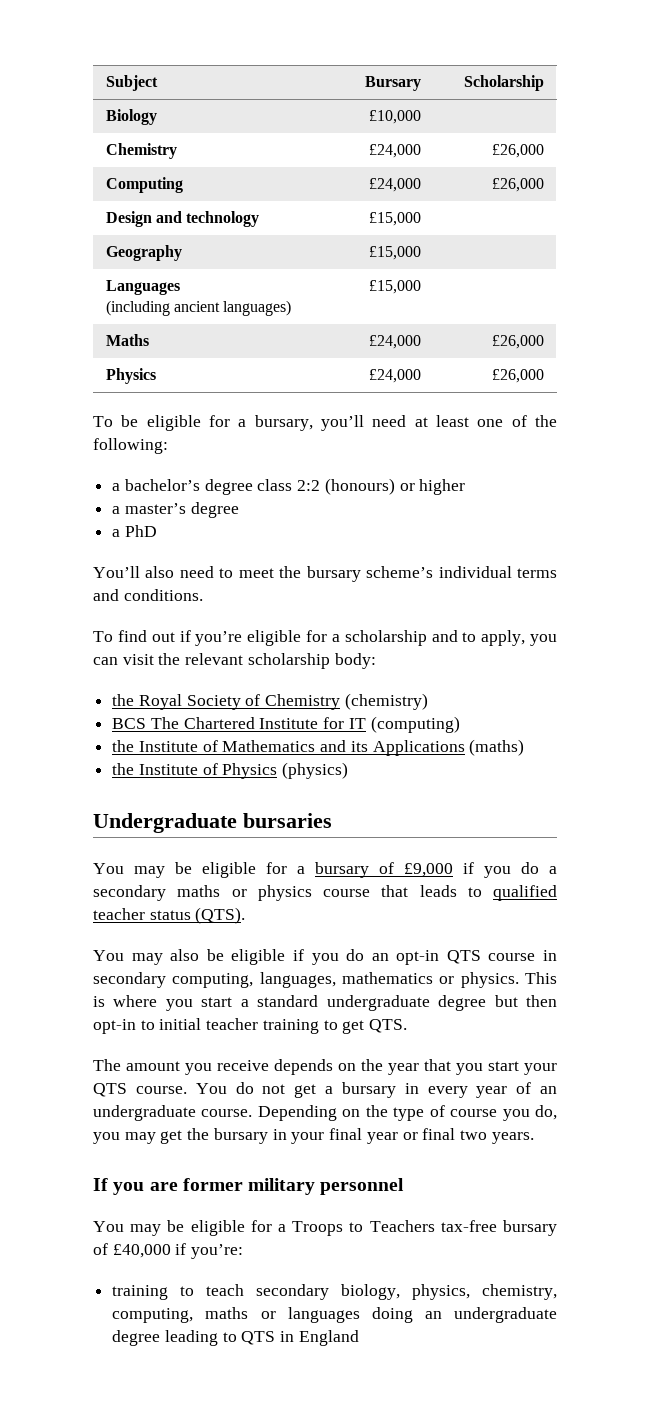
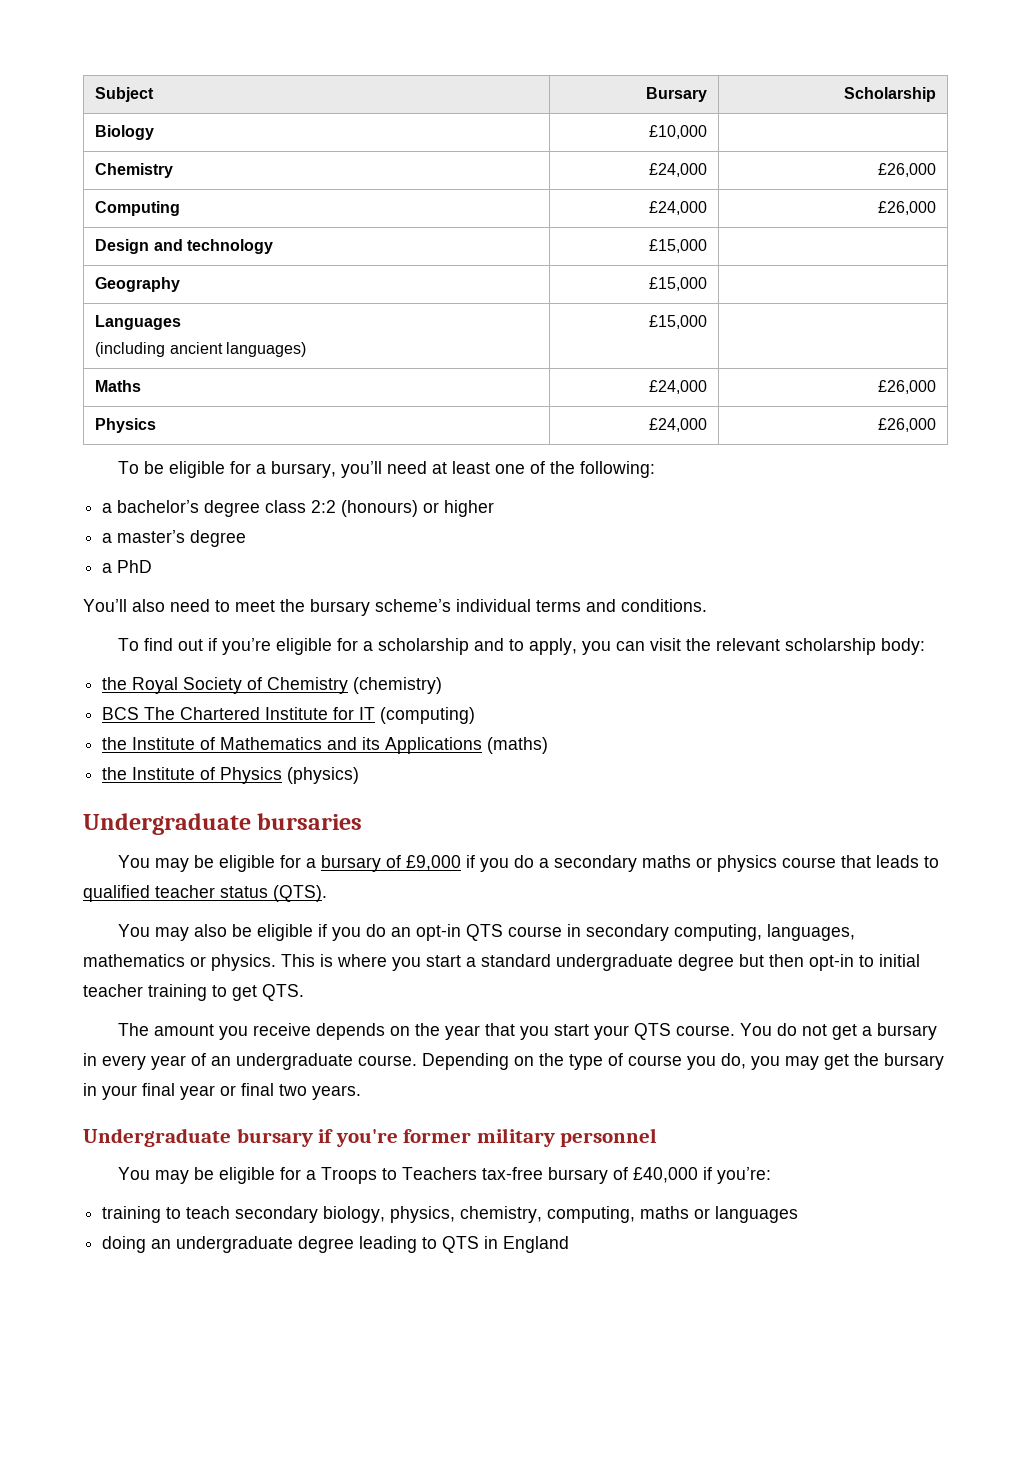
- If you are former military personnel
+ Undergraduate bursary if you're former military personnel
- training to teach secondary biology, physics, chemistry, computing, maths or languages doing an undergraduate degree leading to QTS in England
+ training to teach secondary biology, physics, chemistry, computing, maths or languages
+ doing an undergraduate degree leading to QTS in England

